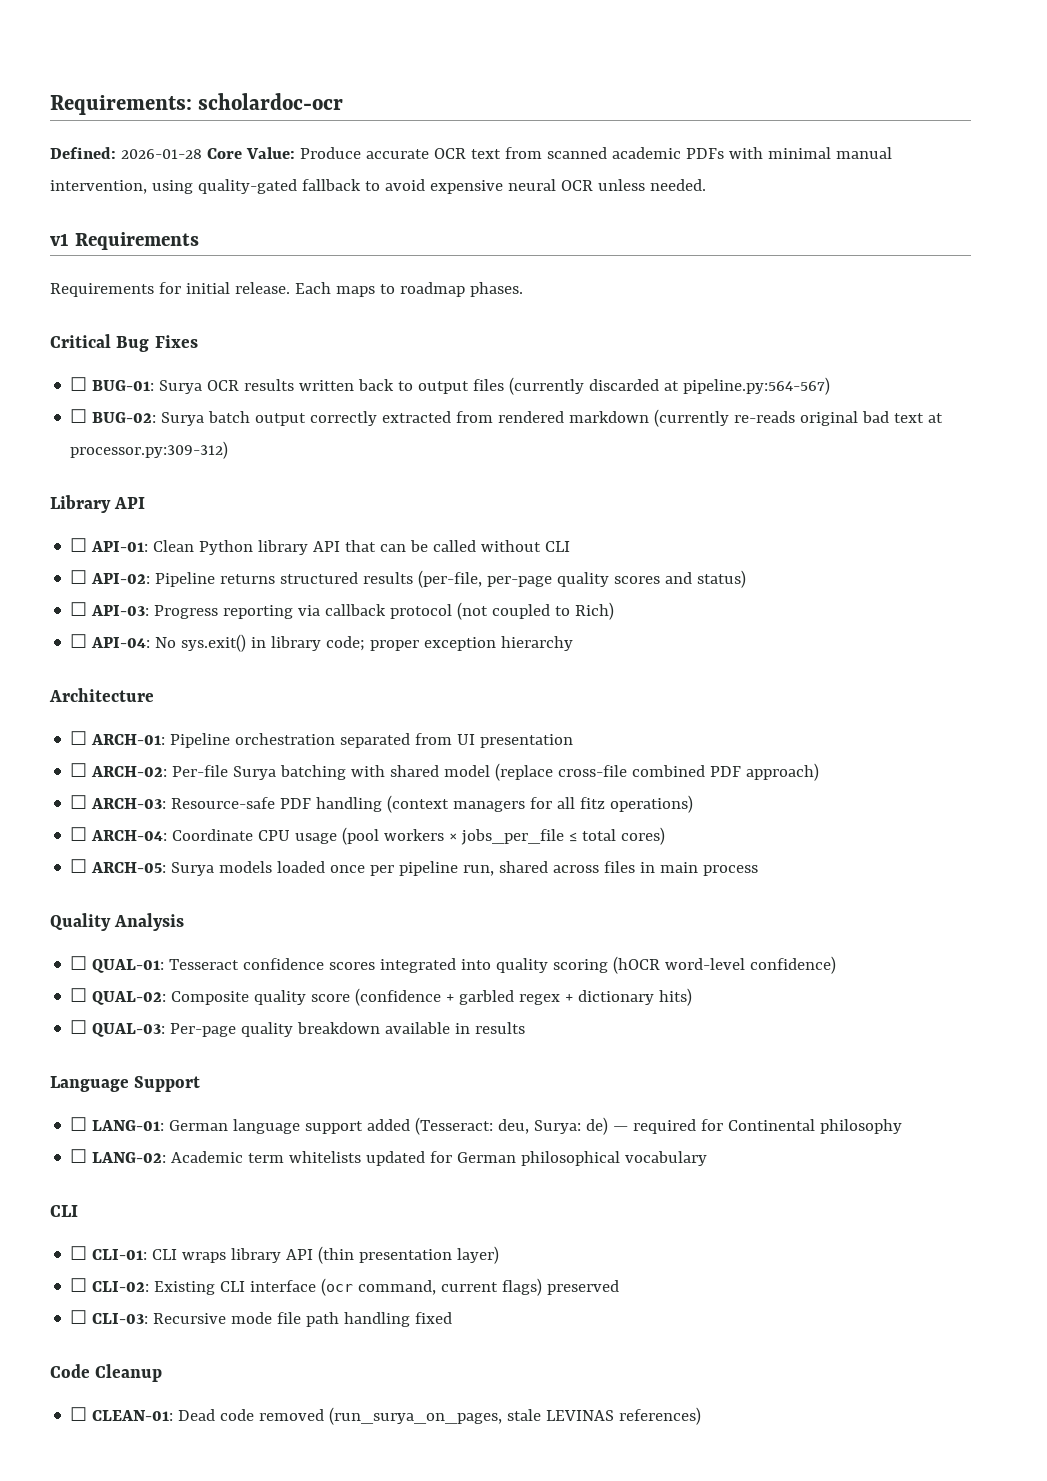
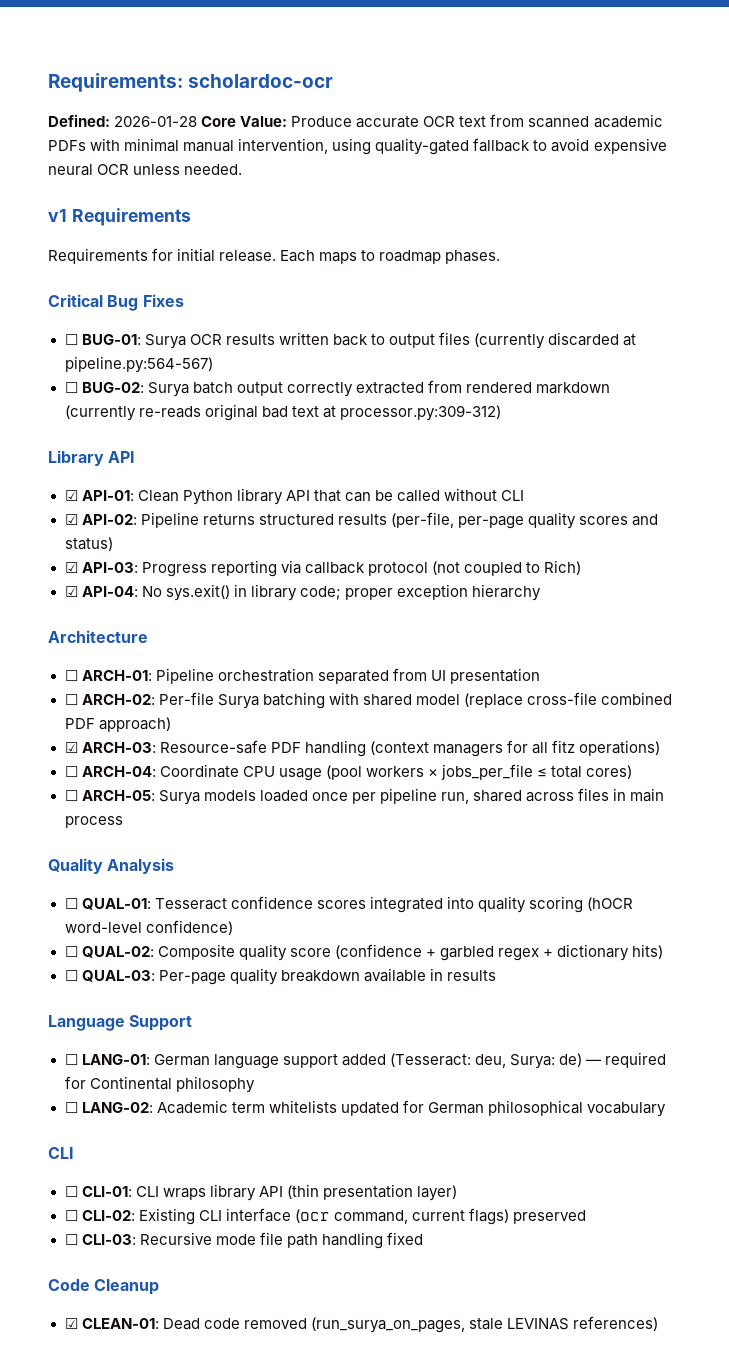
- ☐ API-01: Clean Python library API that can be called without CLI
+ ☑ API-01: Clean Python library API that can be called without CLI
- ☐ API-02: Pipeline returns structured results (per-file, per-page quality scores and status)
+ ☑ API-02: Pipeline returns structured results (per-file, per-page quality scores and status)
- ☐ API-03: Progress reporting via callback protocol (not coupled to Rich)
+ ☑ API-03: Progress reporting via callback protocol (not coupled to Rich)
- ☐ API-04: No sys.exit() in library code; proper exception hierarchy
+ ☑ API-04: No sys.exit() in library code; proper exception hierarchy
- ☐ ARCH-03: Resource-safe PDF handling (context managers for all fitz operations)
+ ☑ ARCH-03: Resource-safe PDF handling (context managers for all fitz operations)
- ☐ CLEAN-01: Dead code removed (run_surya_on_pages, stale LEVINAS references)
+ ☑ CLEAN-01: Dead code removed (run_surya_on_pages, stale LEVINAS references)

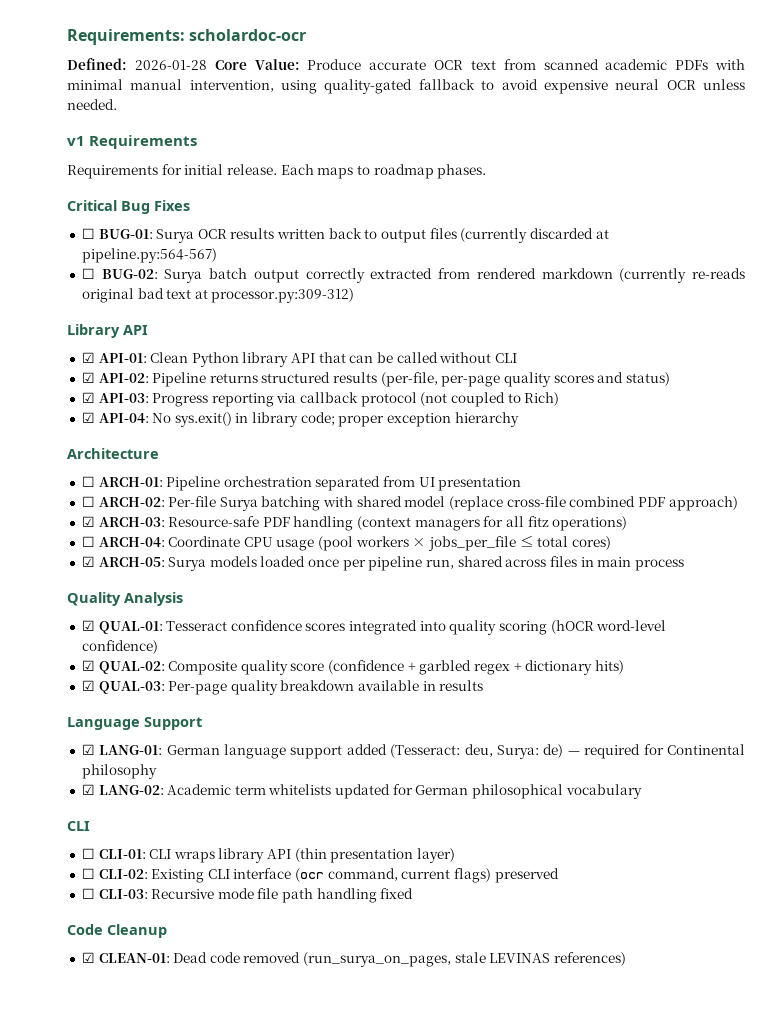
- ☐ ARCH-05: Surya models loaded once per pipeline run, shared across files in main process
+ ☑ ARCH-05: Surya models loaded once per pipeline run, shared across files in main process
- ☐ QUAL-01: Tesseract confidence scores integrated into quality scoring (hOCR word-level confidence)
+ ☑ QUAL-01: Tesseract confidence scores integrated into quality scoring (hOCR word-level confidence)
- ☐ QUAL-02: Composite quality score (confidence + garbled regex + dictionary hits)
+ ☑ QUAL-02: Composite quality score (confidence + garbled regex + dictionary hits)
- ☐ QUAL-03: Per-page quality breakdown available in results
+ ☑ QUAL-03: Per-page quality breakdown available in results
- ☐ LANG-01: German language support added (Tesseract: deu, Surya: de) — required for Continental philosophy
+ ☑ LANG-01: German language support added (Tesseract: deu, Surya: de) — required for Continental philosophy
- ☐ LANG-02: Academic term whitelists updated for German philosophical vocabulary
+ ☑ LANG-02: Academic term whitelists updated for German philosophical vocabulary

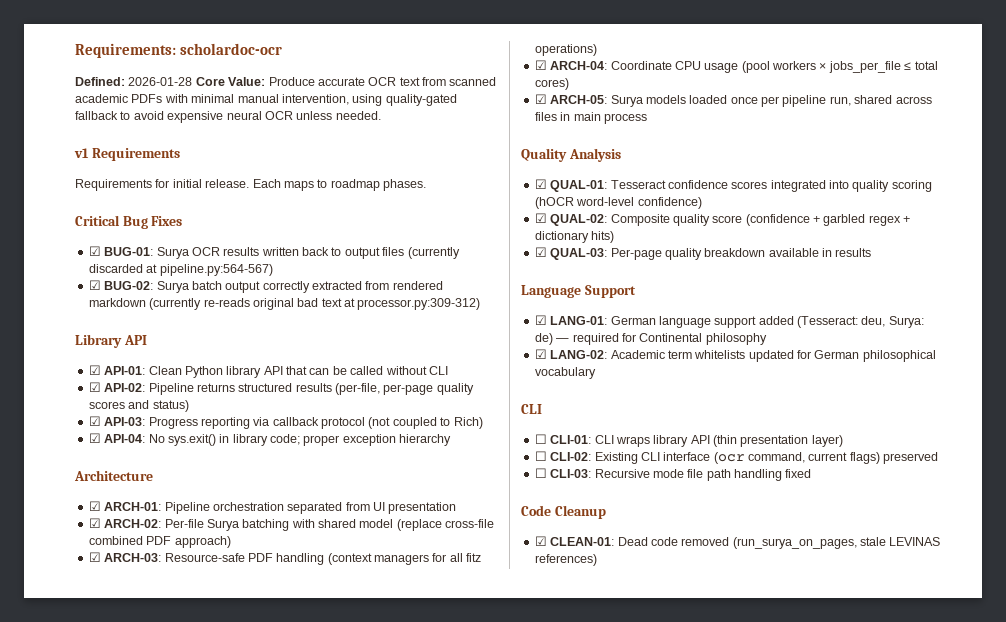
- ☐ BUG-01: Surya OCR results written back to output files (currently discarded at pipeline.py:564-567)
+ ☑ BUG-01: Surya OCR results written back to output files (currently discarded at pipeline.py:564-567)
- ☐ BUG-02: Surya batch output correctly extracted from rendered markdown (currently re-reads original bad text at processor.py:309-312)
+ ☑ BUG-02: Surya batch output correctly extracted from rendered markdown (currently re-reads original bad text at processor.py:309-312)
- ☐ ARCH-01: Pipeline orchestration separated from UI presentation
+ ☑ ARCH-01: Pipeline orchestration separated from UI presentation
- ☐ ARCH-02: Per-file Surya batching with shared model (replace cross-file combined PDF approach)
+ ☑ ARCH-02: Per-file Surya batching with shared model (replace cross-file combined PDF approach)
- ☐ ARCH-04: Coordinate CPU usage (pool workers × jobs_per_file ≤ total cores)
+ ☑ ARCH-04: Coordinate CPU usage (pool workers × jobs_per_file ≤ total cores)

